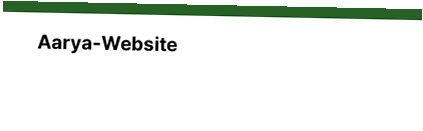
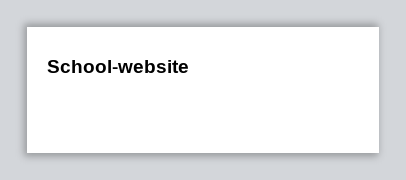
- Aarya-Website
+ School-website

